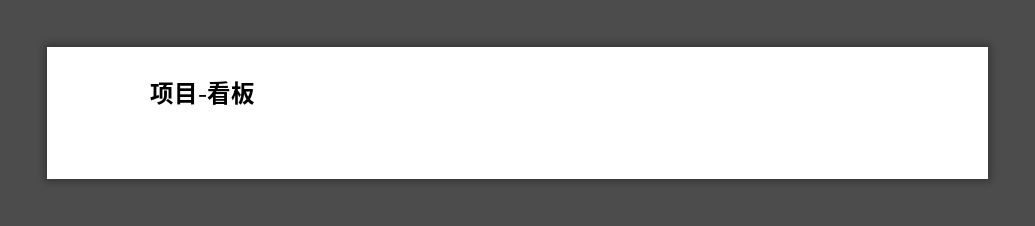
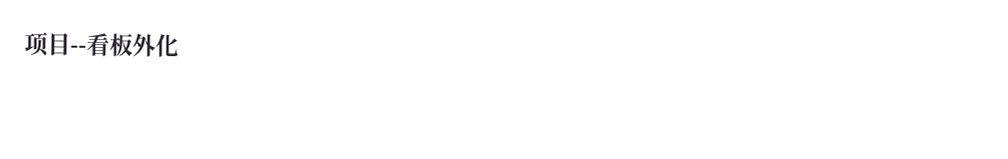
- 项目-看板
+ 项目--看板外化

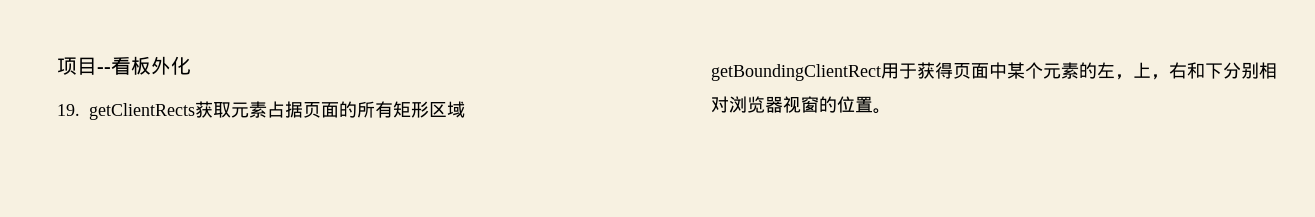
+ 19. getClientRects获取元素占据页面的所有矩形区域
+ getBoundingClientRect用于获得页面中某个元素的左，上，右和下分别相对浏览器视窗的位置。

